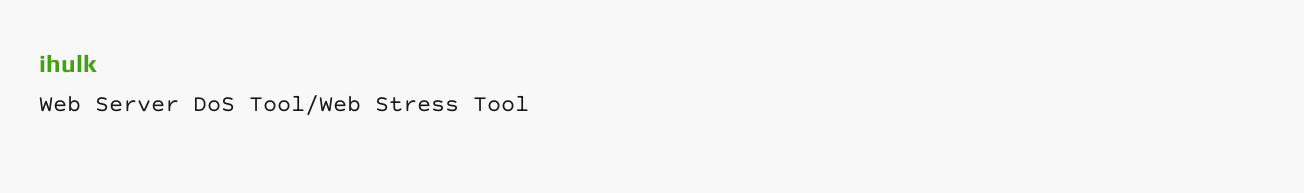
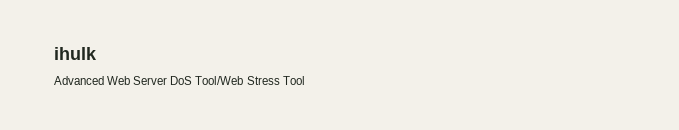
- Web Server DoS Tool/Web Stress Tool
+ Advanced Web Server DoS Tool/Web Stress Tool

